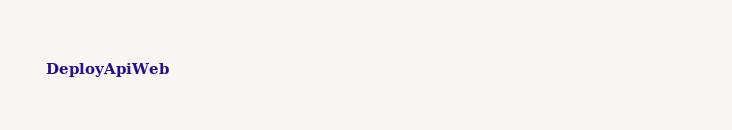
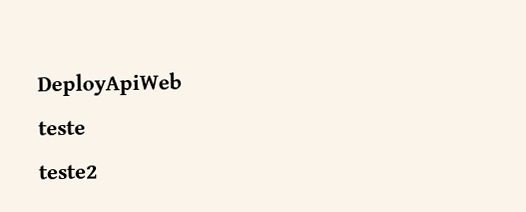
+ teste
+ teste2

